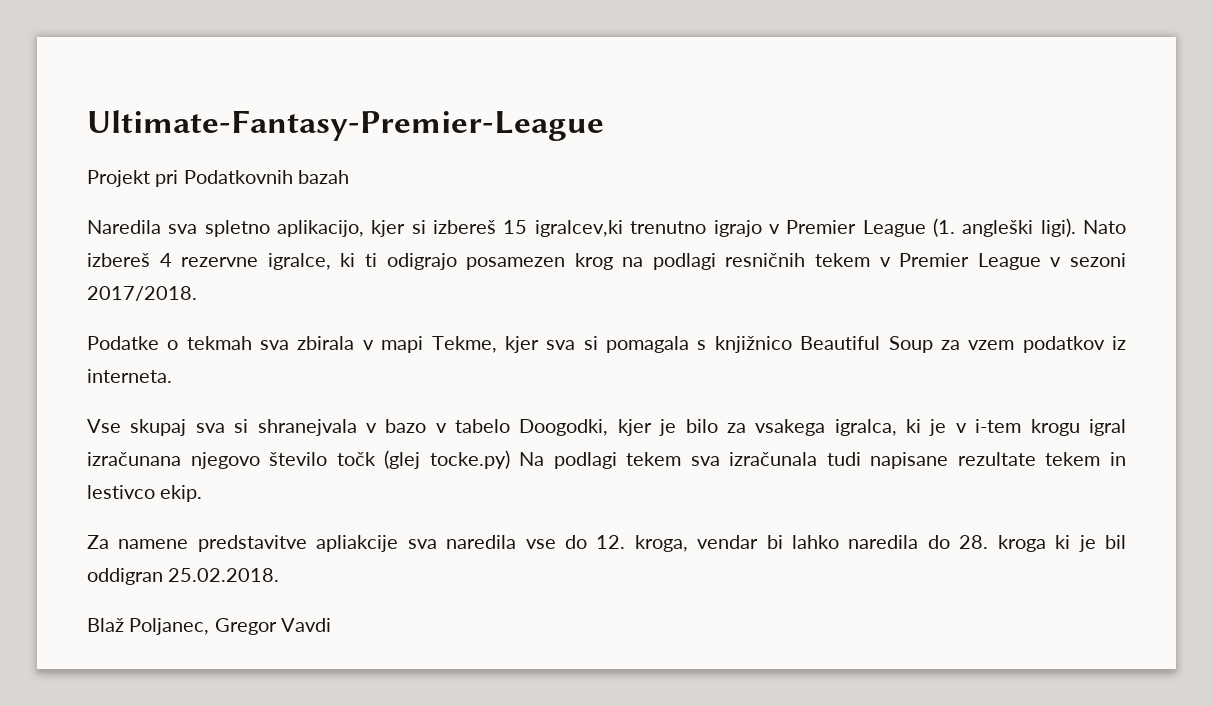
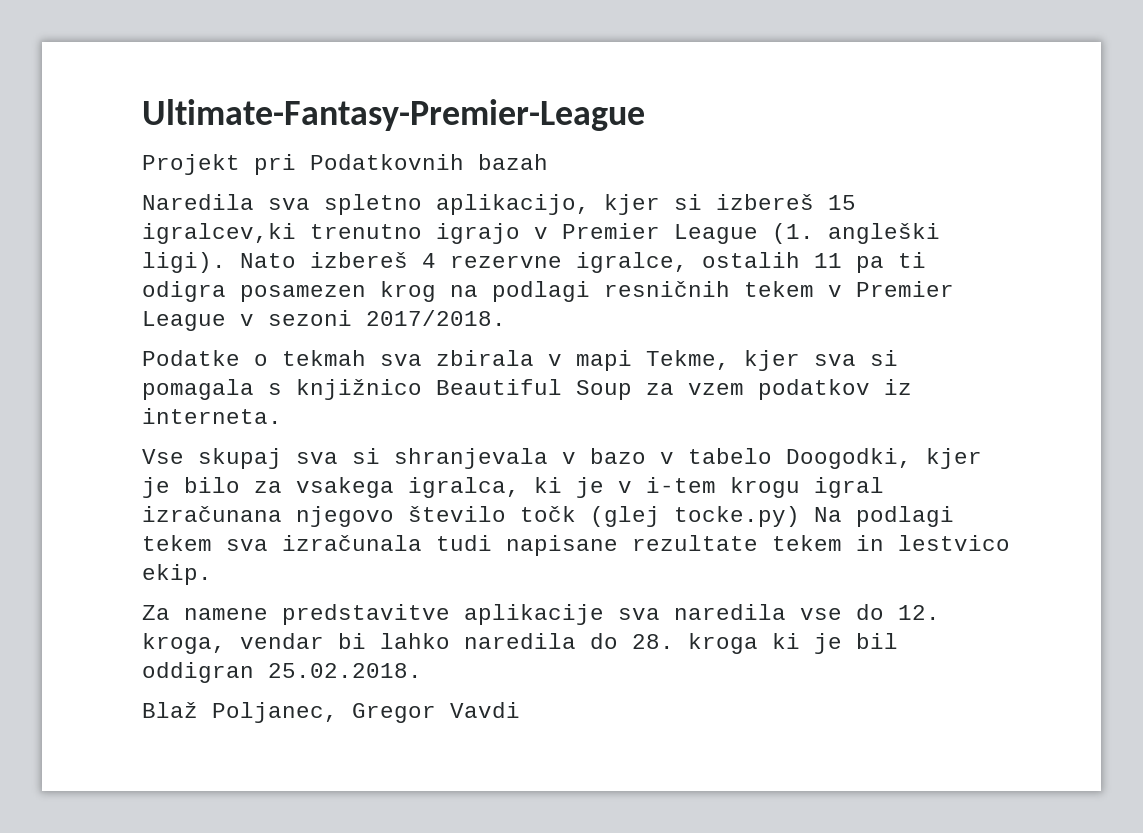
- Nato izbereš 4 rezervne igralce, ki ti odigrajo posamezen krog na podlagi resničnih tekem v Premier League v sezoni 2017/2018.
+ Nato izbereš 4 rezervne igralce, ostalih 11 pa ti odigra posamezen krog na podlagi resničnih tekem v Premier League v sezoni 2017/2018.
- Vse skupaj sva si shranejvala v bazo v tabelo Doogodki, kjer je bilo za vsakega igralca, ki je v i-tem krogu igral izračunana njegovo število točk (glej tocke.py) Na podlagi tekem sva izračunala tudi napisane rezultate tekem in lestivco ekip.
+ Vse skupaj sva si shranjevala v bazo v tabelo Doogodki, kjer je bilo za vsakega igralca, ki je v i-tem krogu igral izračunana njegovo število točk (glej tocke.py) Na podlagi tekem sva izračunala tudi napisane rezultate tekem in lestvico ekip.
- Za namene predstavitve apliakcije sva naredila vse do 12. kroga, vendar bi lahko naredila do 28. kroga ki je bil oddigran 25.02.2018.
+ Za namene predstavitve aplikacije sva naredila vse do 12. kroga, vendar bi lahko naredila do 28. kroga ki je bil oddigran 25.02.2018.

